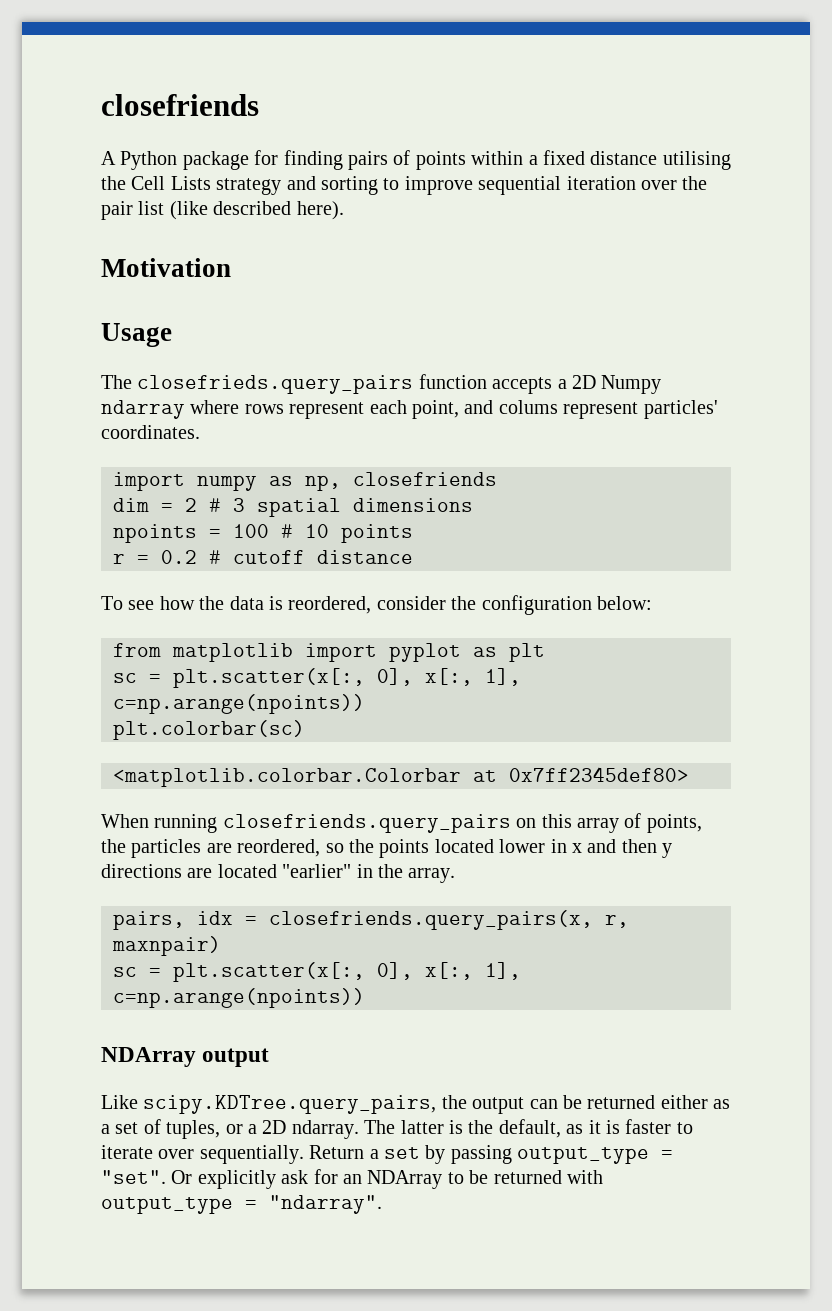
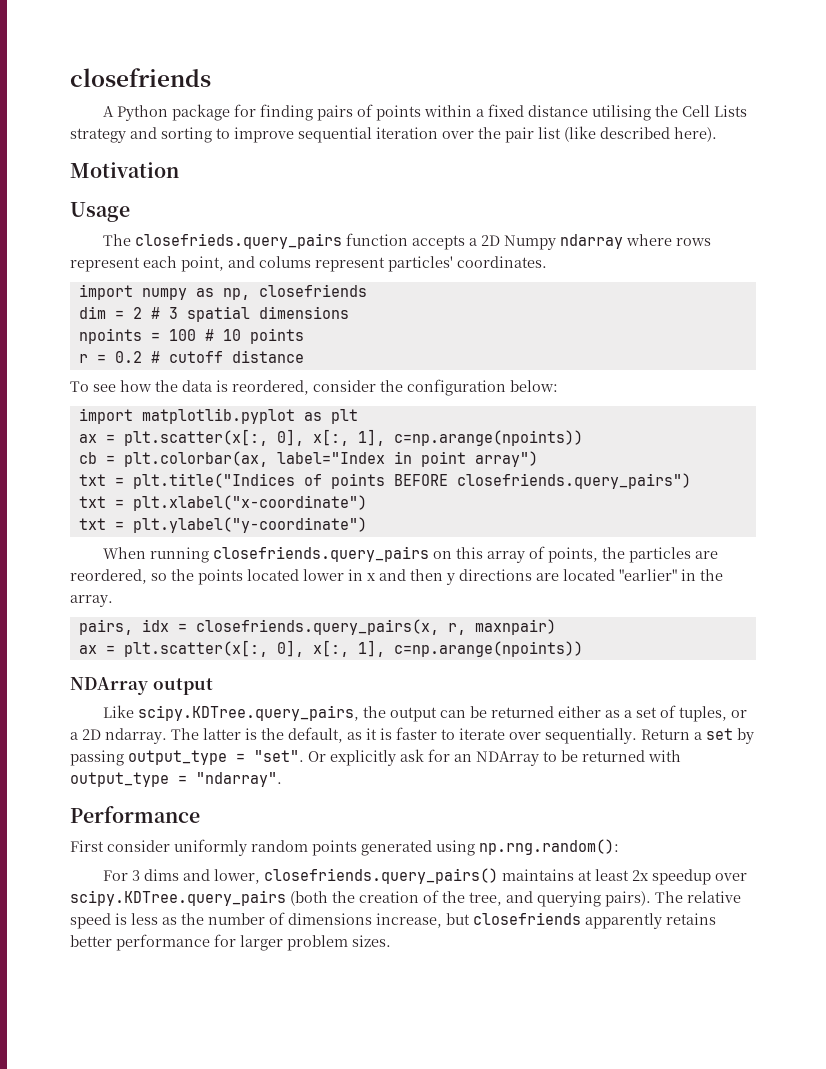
- from matplotlib import pyplot as plt
- sc = plt.scatter(x[:, 0], x[:, 1], c=np.arange(npoints))
- plt.colorbar(sc)
- <matplotlib.colorbar.Colorbar at 0x7ff2345def80>
+ import matplotlib.pyplot as plt
+ ax = plt.scatter(x[:, 0], x[:, 1], c=np.arange(npoints))
+ cb = plt.colorbar(ax, label="Index in point array")
+ txt = plt.title("Indices of points BEFORE closefriends.query_pairs")
+ txt = plt.xlabel("x-coordinate")
+ txt = plt.ylabel("y-coordinate")
  pairs, idx = closefriends.query_pairs(x, r, maxnpair)
- sc = plt.scatter(x[:, 0], x[:, 1], c=np.arange(npoints))
+ ax = plt.scatter(x[:, 0], x[:, 1], c=np.arange(npoints))
+ Performance
+ First consider uniformly random points generated using np.rng.random():
+ For 3 dims and lower, closefriends.query_pairs() maintains at least 2x speedup over scipy.KDTree.query_pairs (both the creation of the tree, and querying pairs). The relative speed is less as the number of dimensions increase, but closefriends apparently retains better performance for larger problem sizes.

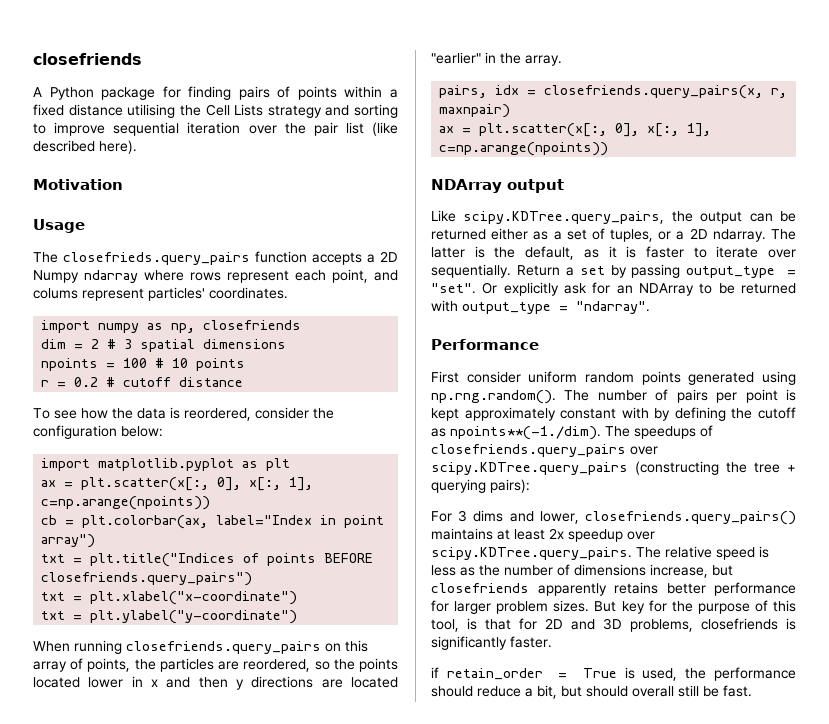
- First consider uniformly random points generated using np.rng.random():
+ First consider uniform random points generated using np.rng.random(). The number of pairs per point is kept approximately constant with by defining the cutoff as npoints**(-1./dim). The speedups of closefriends.query_pairs over scipy.KDTree.query_pairs (constructing the tree + querying pairs):
- For 3 dims and lower, closefriends.query_pairs() maintains at least 2x speedup over scipy.KDTree.query_pairs (both the creation of the tree, and querying pairs). The relative speed is less as the number of dimensions increase, but closefriends apparently retains better performance for larger problem sizes.
+ For 3 dims and lower, closefriends.query_pairs() maintains at least 2x speedup over scipy.KDTree.query_pairs. The relative speed is less as the number of dimensions increase, but closefriends apparently retains better performance for larger problem sizes.
+ But key for the purpose of this tool, is that for 2D and 3D problems, closefriends is significantly faster.
+ if retain_order = True is used, the performance should reduce a bit, but should overall still be fast.

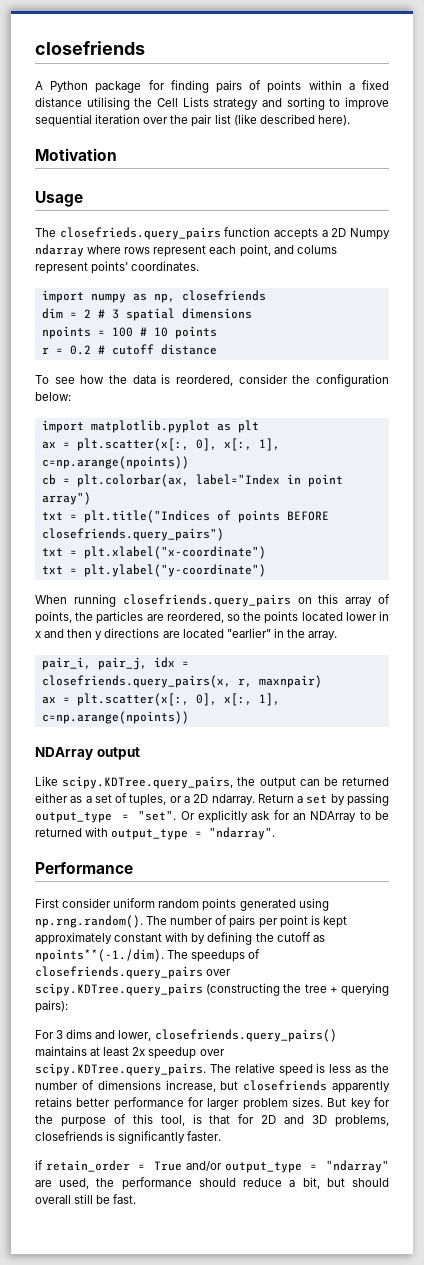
- The closefrieds.query_pairs function accepts a 2D Numpy ndarray where rows represent each point, and colums represent particles' coordinates.
+ The closefrieds.query_pairs function accepts a 2D Numpy ndarray where rows represent each point, and colums represent points' coordinates.
- pairs, idx = closefriends.query_pairs(x, r, maxnpair)
+ pair_i, pair_j, idx = closefriends.query_pairs(x, r, maxnpair)
- The latter is the default, as it is faster to iterate over sequentially.
- if retain_order = True is used, the performance should reduce a bit, but should overall still be fast.
+ if retain_order = True and/or output_type = "ndarray" are used, the performance should reduce a bit, but should overall still be fast.

